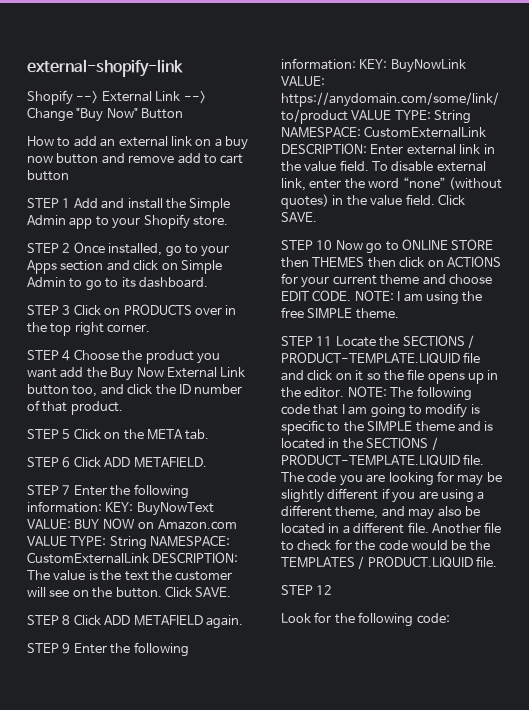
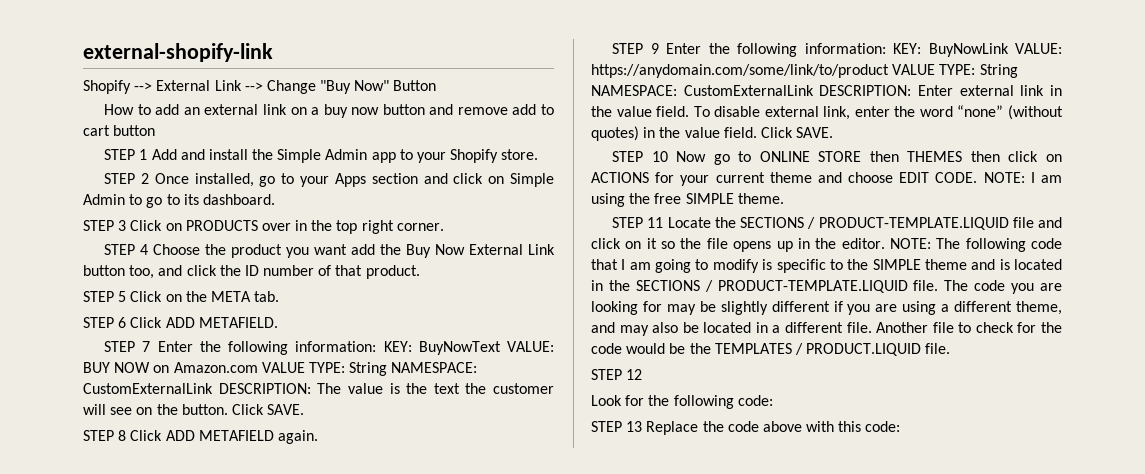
+ STEP 13 Replace the code above with this code:

